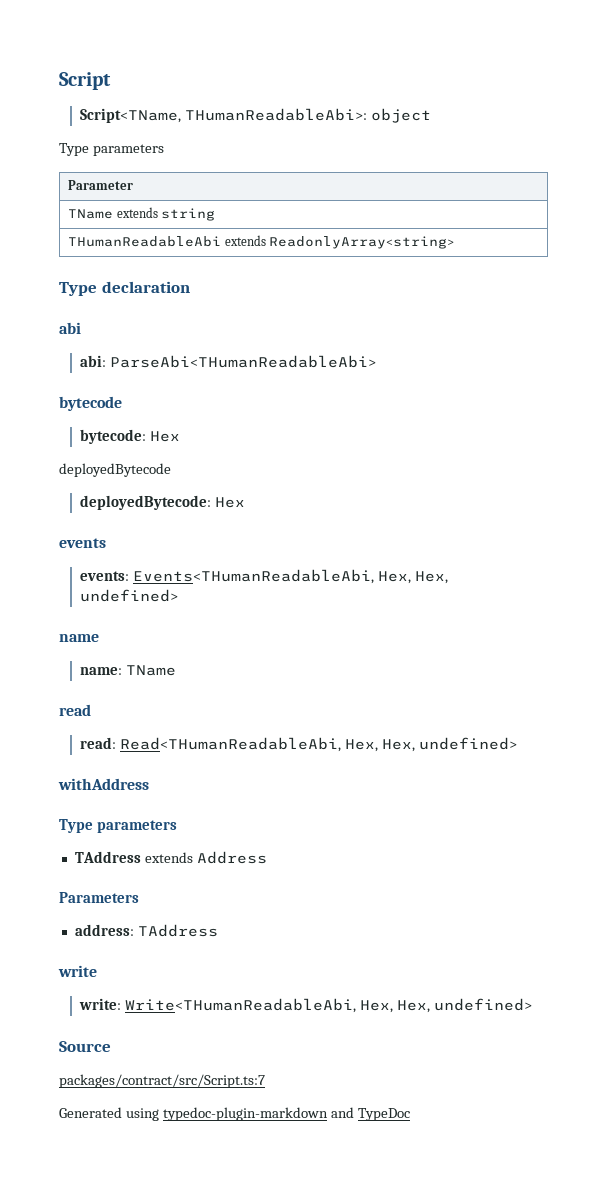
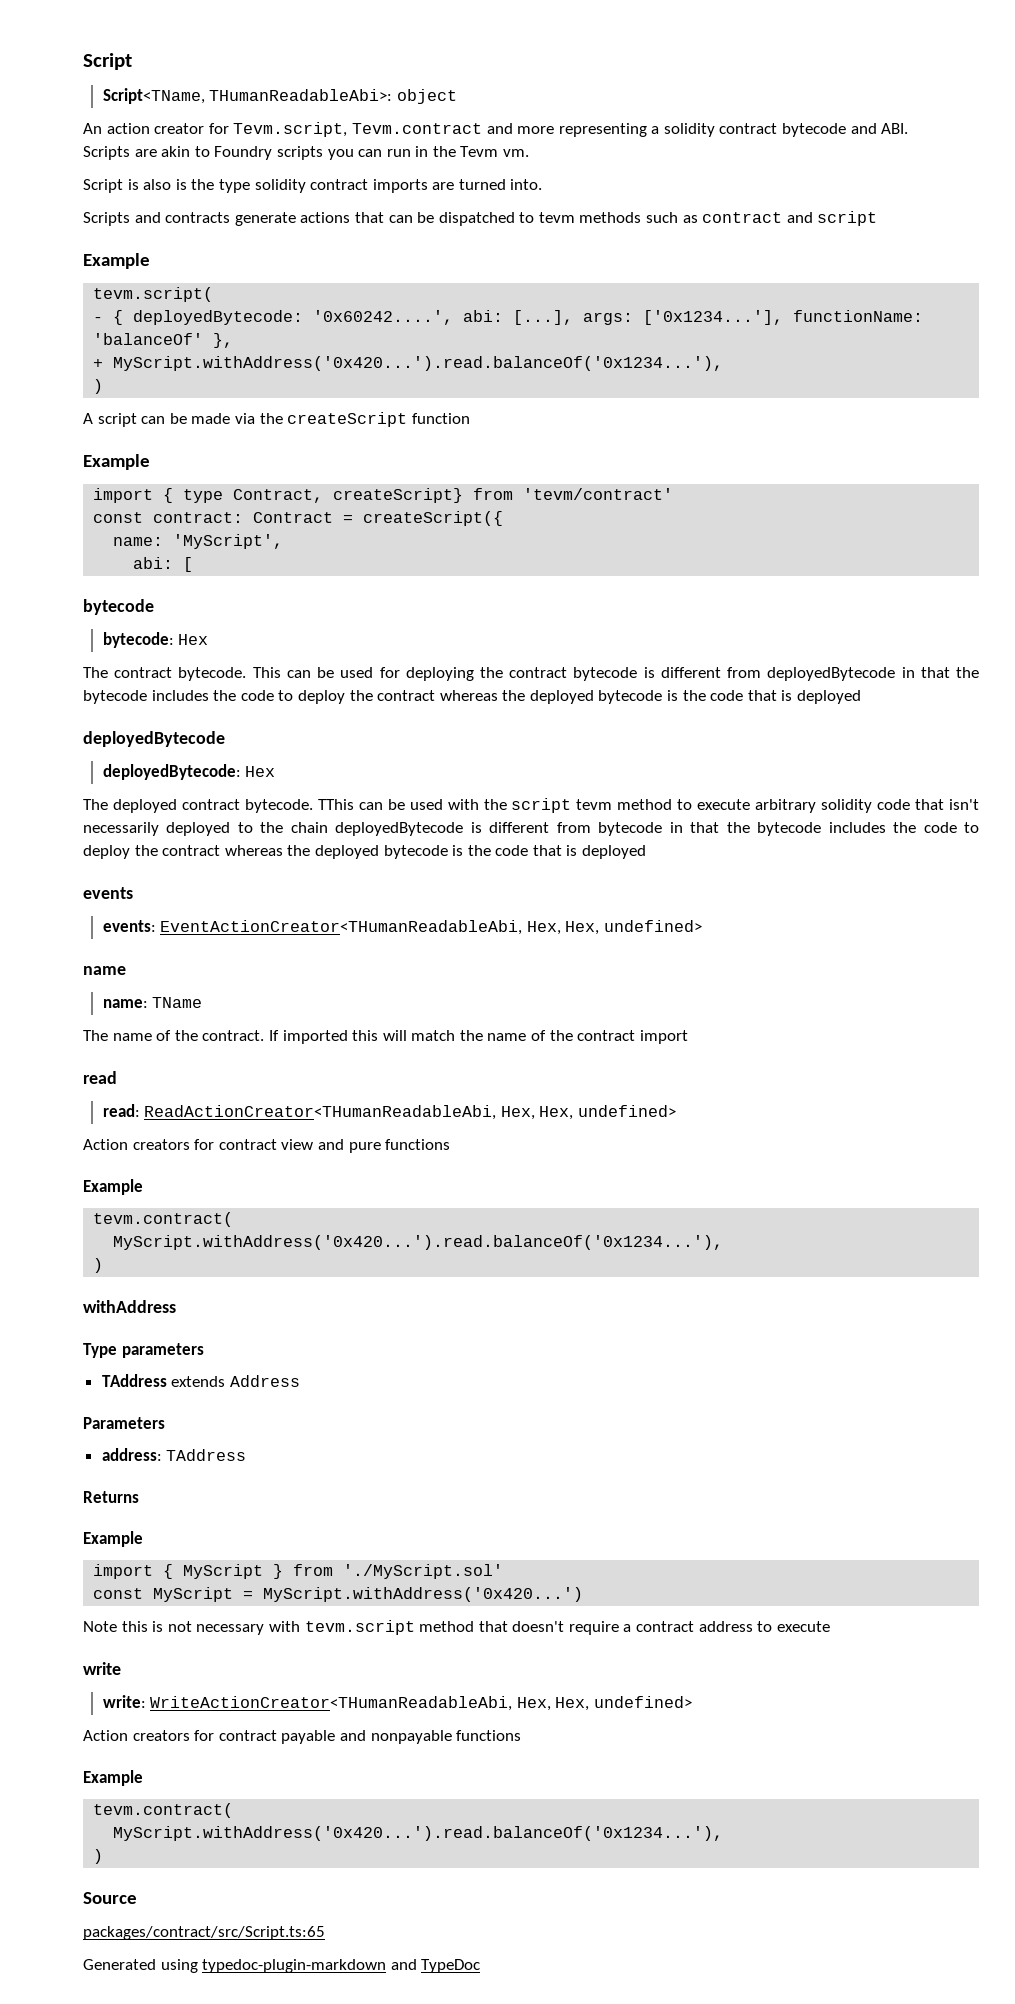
  Script<TName, THumanReadableAbi>: object
- Type parameters
- Parameter
- TName extends string
- THumanReadableAbi extends ReadonlyArray<string>
- Type declaration
- abi
- abi: ParseAbi<THumanReadableAbi>
+ An action creator for Tevm.script, Tevm.contract and more representing a solidity contract bytecode and ABI.
+ Scripts are akin to Foundry scripts you can run in the Tevm vm.
+ Script is also is the type solidity contract imports are turned into.
+ Scripts and contracts generate actions that can be dispatched to tevm methods such as contract and script
+ Example
+ tevm.script(
+ - { deployedBytecode: '0x60242....', abi: [...], args: ['0x1234...'], functionName: 'balanceOf' },
+ + MyScript.withAddress('0x420...').read.balanceOf('0x1234...'),
+ )
+ A script can be made via the createScript function
+ Example
+ import { type Contract, createScript} from 'tevm/contract'
+ const contract: Contract = createScript({
+ name: 'MyScript',
+ abi: [
+ The contract bytecode. This can be used for deploying the contract bytecode is different from deployedBytecode in that the bytecode includes the code to deploy the contract whereas the deployed bytecode is the code that is deployed
  deployedBytecode
  deployedBytecode: Hex
+ The deployed contract bytecode. TThis can be used with the script tevm method to execute arbitrary solidity code that isn't necessarily deployed to the chain deployedBytecode is different from bytecode in that the bytecode includes the code to deploy the contract whereas the deployed bytecode is the code that is deployed
- events: Events<THumanReadableAbi, Hex, Hex, undefined>
+ events: EventActionCreator<THumanReadableAbi, Hex, Hex, undefined>
+ The name of the contract. If imported this will match the name of the contract import
- read: Read<THumanReadableAbi, Hex, Hex, undefined>
+ read: ReadActionCreator<THumanReadableAbi, Hex, Hex, undefined>
+ Action creators for contract view and pure functions
+ Example
+ tevm.contract(
+ MyScript.withAddress('0x420...').read.balanceOf('0x1234...'),
+ )
+ Returns
+ Example
+ import { MyScript } from './MyScript.sol'
+ const MyScript = MyScript.withAddress('0x420...')
+ Note this is not necessary with tevm.script method that doesn't require a contract address to execute
- write: Write<THumanReadableAbi, Hex, Hex, undefined>
+ write: WriteActionCreator<THumanReadableAbi, Hex, Hex, undefined>
+ Action creators for contract payable and nonpayable functions
+ Example
+ tevm.contract(
+ MyScript.withAddress('0x420...').read.balanceOf('0x1234...'),
+ )
- packages/contract/src/Script.ts:7
+ packages/contract/src/Script.ts:65

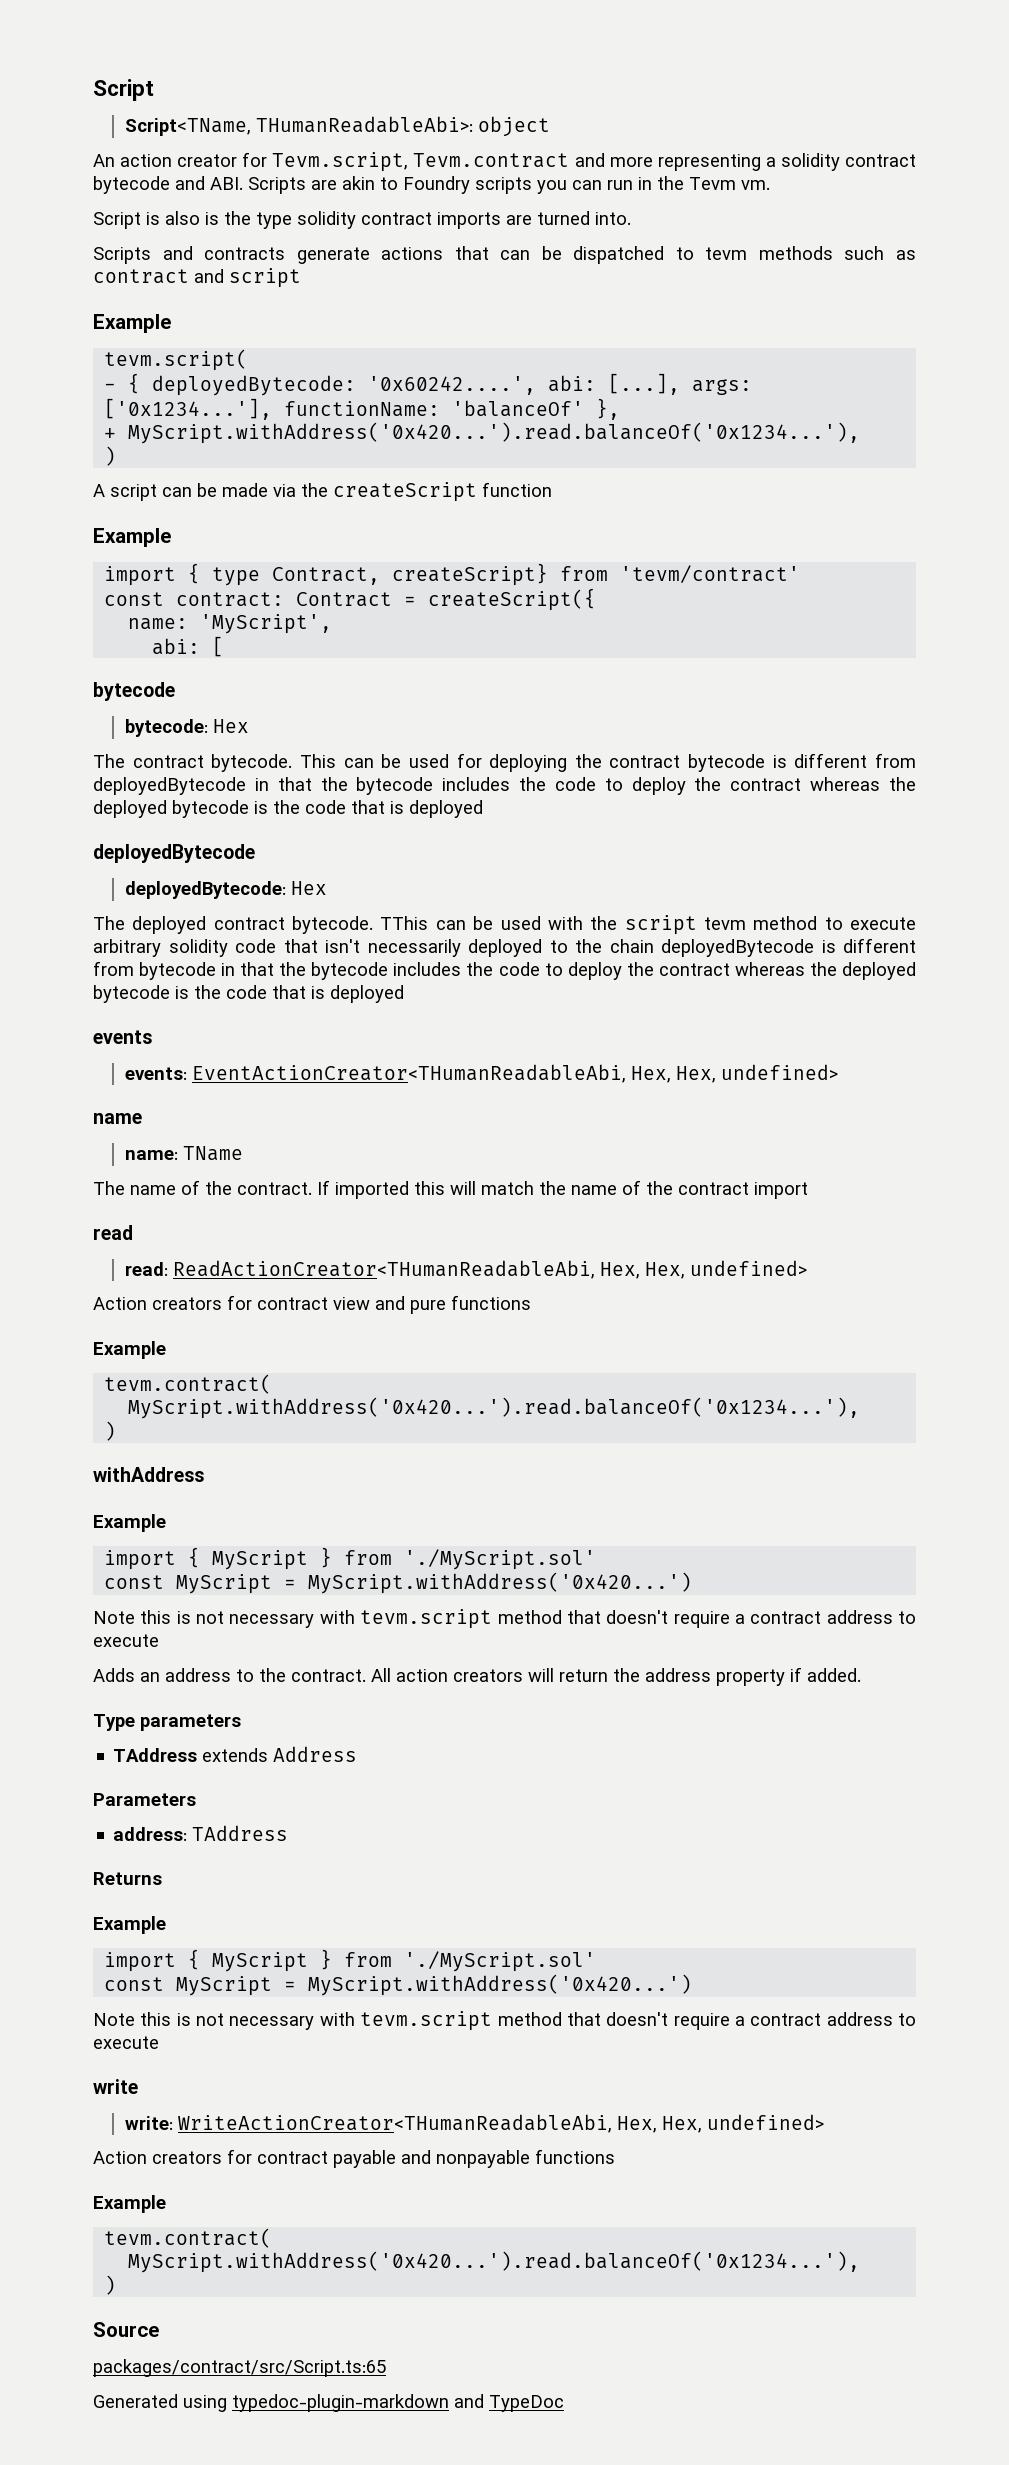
- An action creator for Tevm.script, Tevm.contract and more representing a solidity contract bytecode and ABI.
- Scripts are akin to Foundry scripts you can run in the Tevm vm.
+ An action creator for Tevm.script, Tevm.contract and more representing a solidity contract bytecode and ABI. Scripts are akin to Foundry scripts you can run in the Tevm vm.
  withAddress
+ Example
+ import { MyScript } from './MyScript.sol'
+ const MyScript = MyScript.withAddress('0x420...')
+ Note this is not necessary with tevm.script method that doesn't require a contract address to execute
+ Adds an address to the contract. All action creators will return the address property if added.

